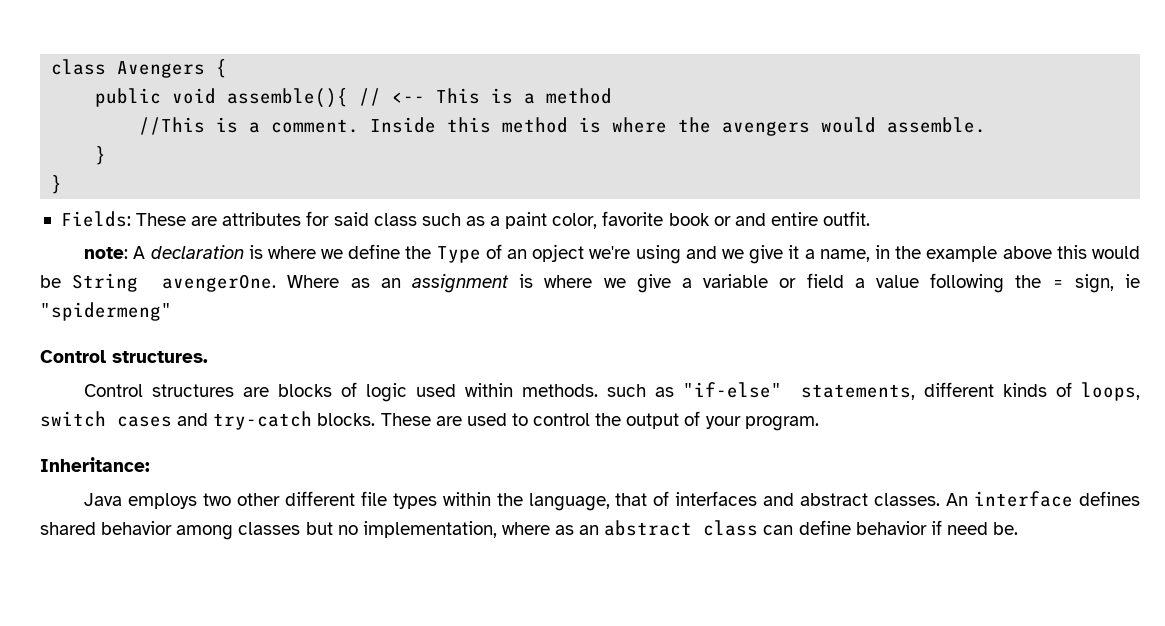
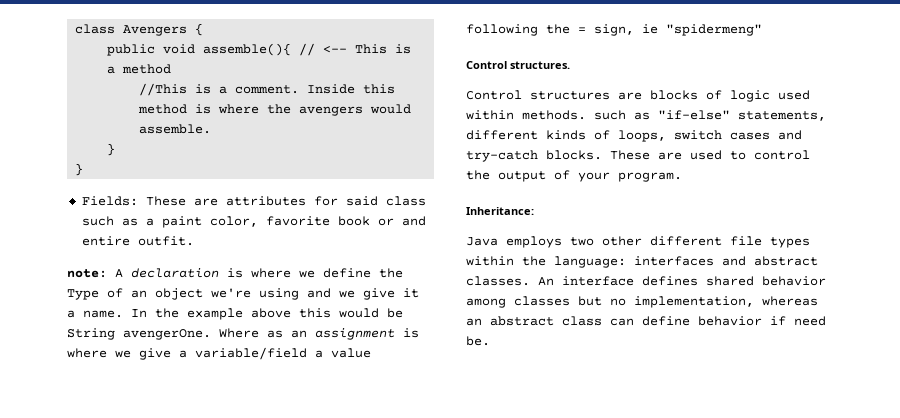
- note: A declaration is where we define the Type of an opject we're using and we give it a name, in the example above this would be String avengerOne.
+ note: A declaration is where we define the Type of an object we're using and we give it a name. In the example above this would be String avengerOne.
- Where as an assignment is where we give a variable or field a value following the = sign, ie "spidermeng"
+ Where as an assignment is where we give a variable/field a value following the = sign, ie "spidermeng"
- Java employs two other different file types within the language, that of interfaces and abstract classes.
+ Java employs two other different file types within the language: interfaces and abstract classes.
- An interface defines shared behavior among classes but no implementation, where as an abstract class can define behavior if need be.
+ An interface defines shared behavior among classes but no implementation, whereas an abstract class can define behavior if need be.

